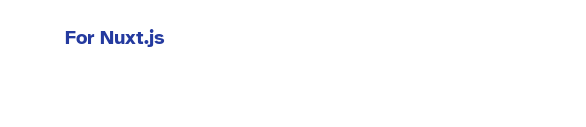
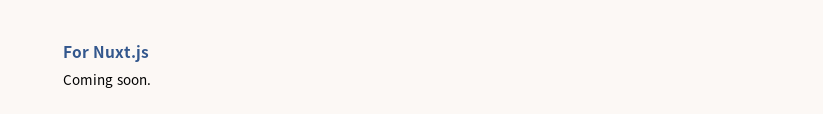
+ Coming soon.

